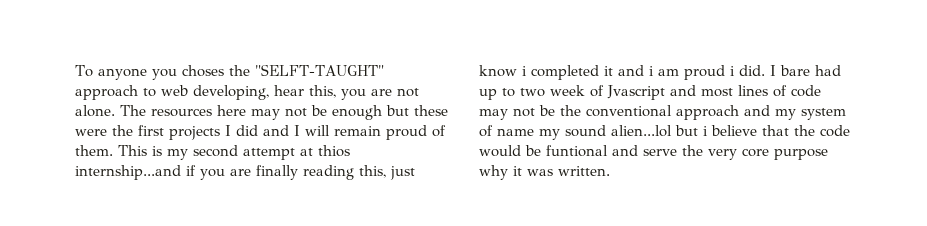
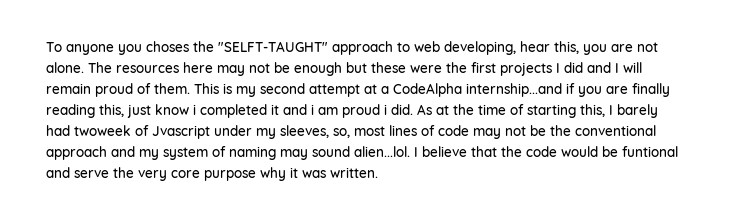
- This is my second attempt at thios internship...and if you are finally reading this, just know i completed it and i am proud i did.
+ This is my second attempt at a CodeAlpha internship...and if you are finally reading this, just know i completed it and i am proud i did.
- I bare had up to two week of Jvascript and most lines of code may not be the conventional approach and my system of name my sound alien...lol but i believe that the code would be funtional and serve the very core purpose why it was written.
+ As at the time of starting this, I barely had twoweek of Jvascript under my sleeves, so, most lines of code may not be the conventional approach and my system of naming may sound alien...lol. I believe that the code would be funtional and serve the very core purpose why it was written.

